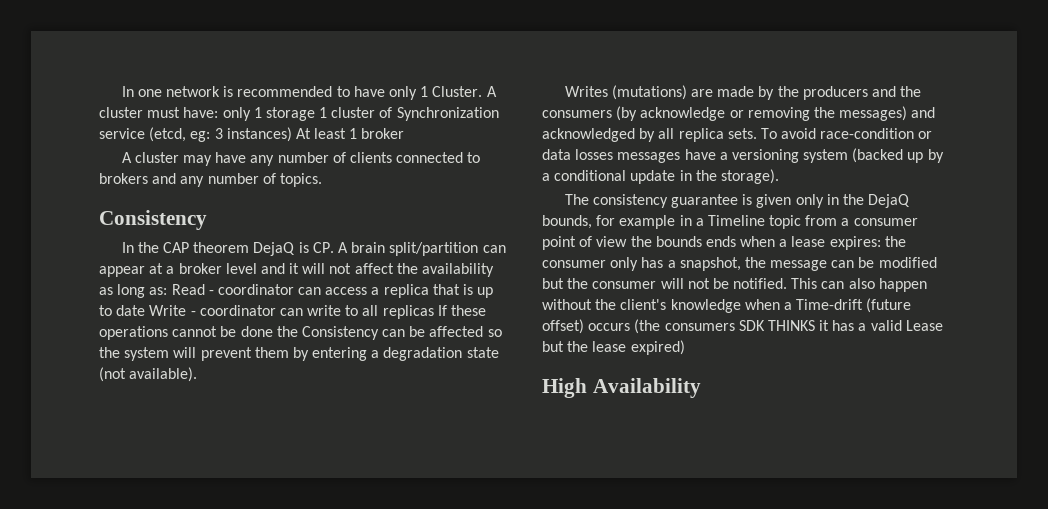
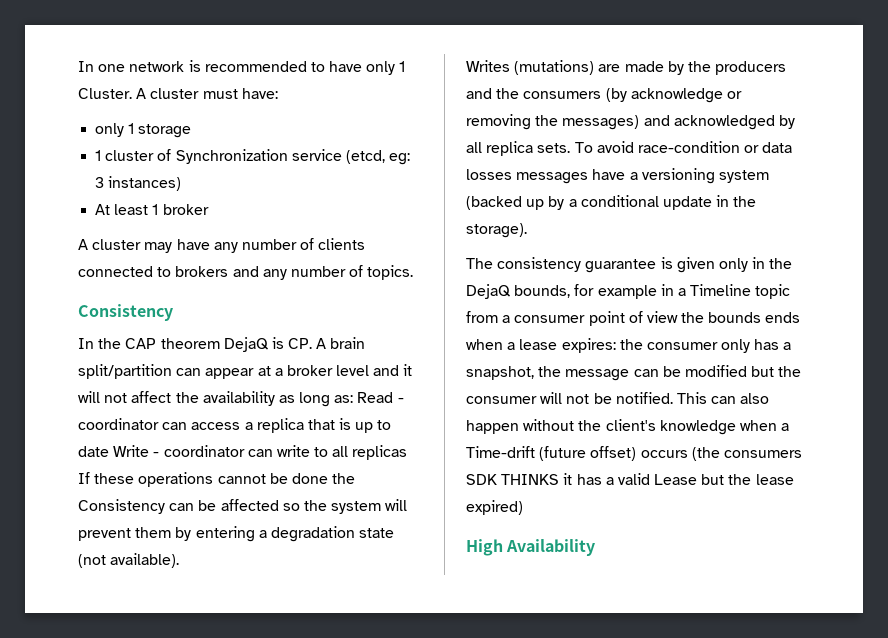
- A cluster must have: only 1 storage 1 cluster of Synchronization service (etcd, eg: 3 instances) At least 1 broker
+ A cluster must have:
+ only 1 storage
+ 1 cluster of Synchronization service (etcd, eg: 3 instances)
+ At least 1 broker

